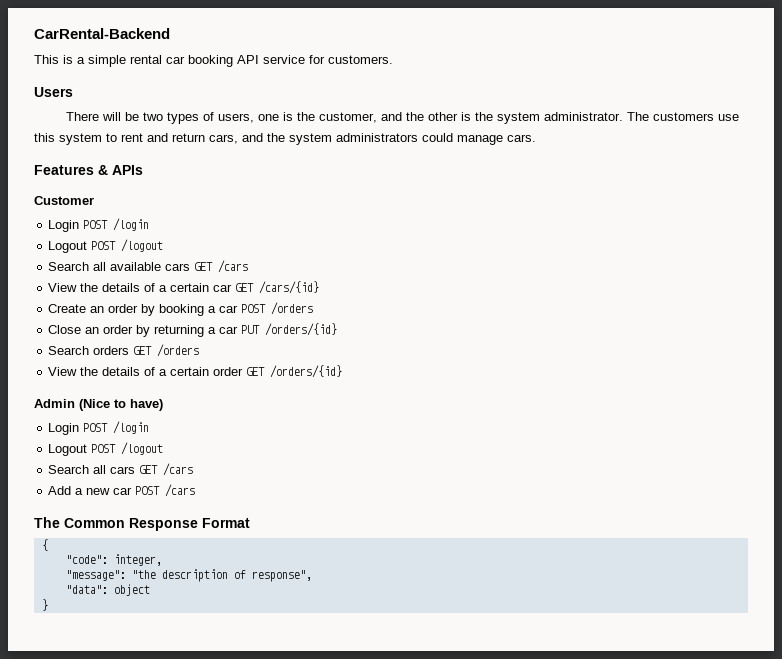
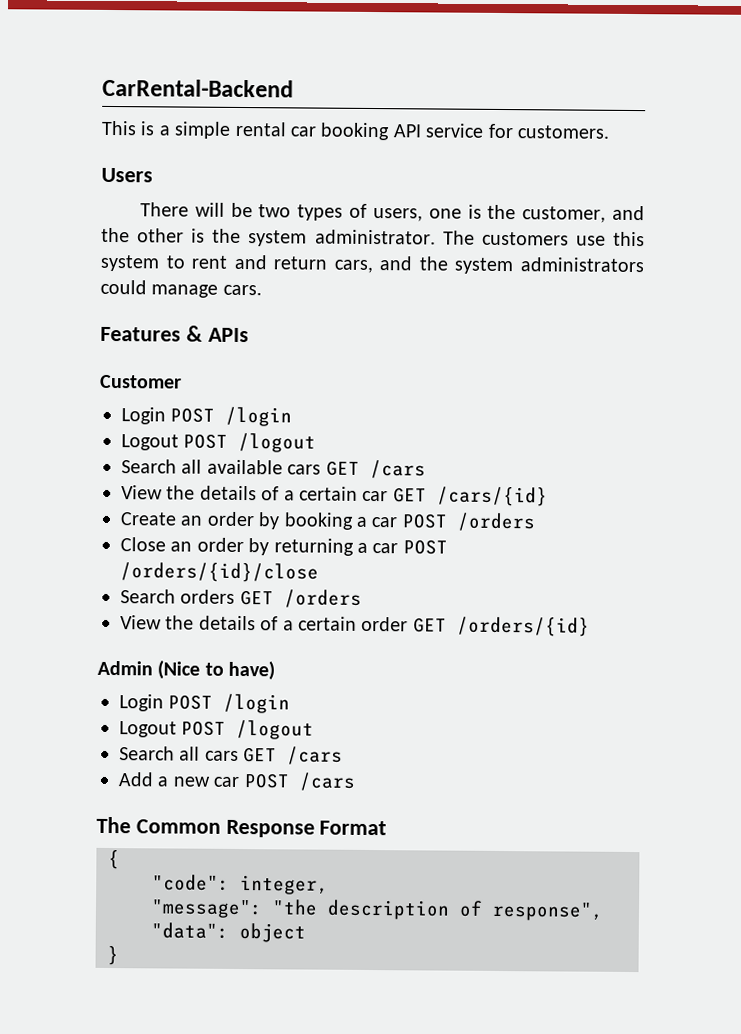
- Close an order by returning a car PUT /orders/{id}
+ Close an order by returning a car POST /orders/{id}/close

